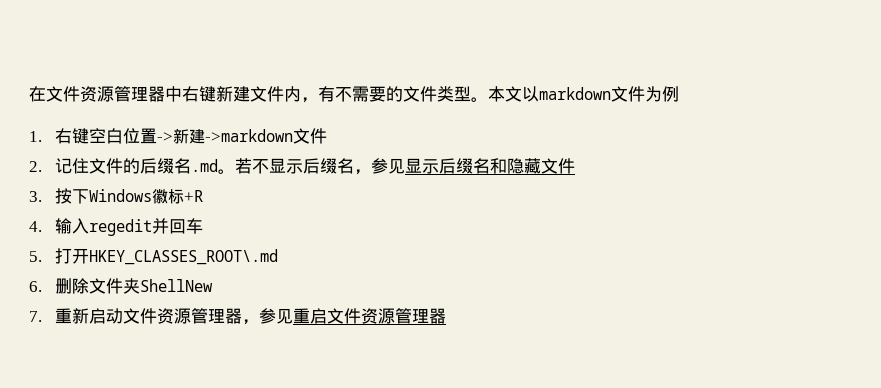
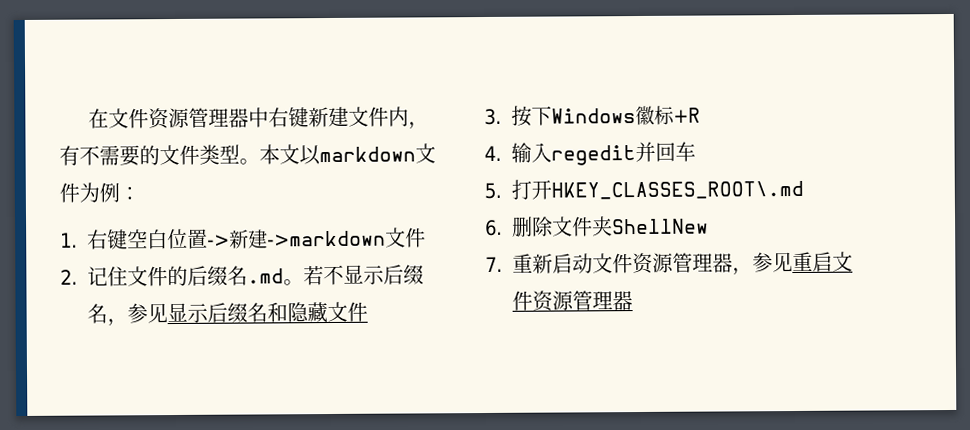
- 本文以markdown文件为例
+ 本文以markdown文件为例：

